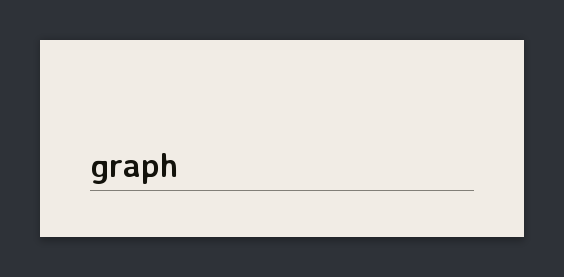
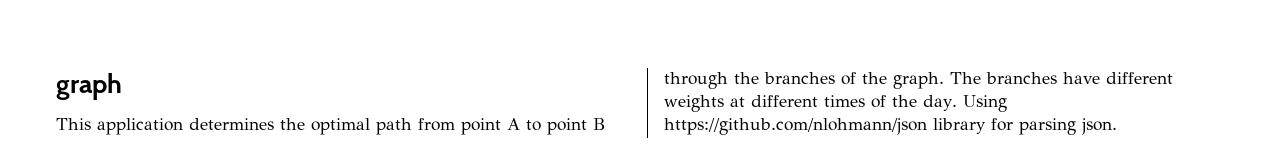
+ This application determines the optimal path from point A to point B through the branches of the graph. The branches have different weights at different times of the day. Using https://github.com/nlohmann/json library for parsing json.

